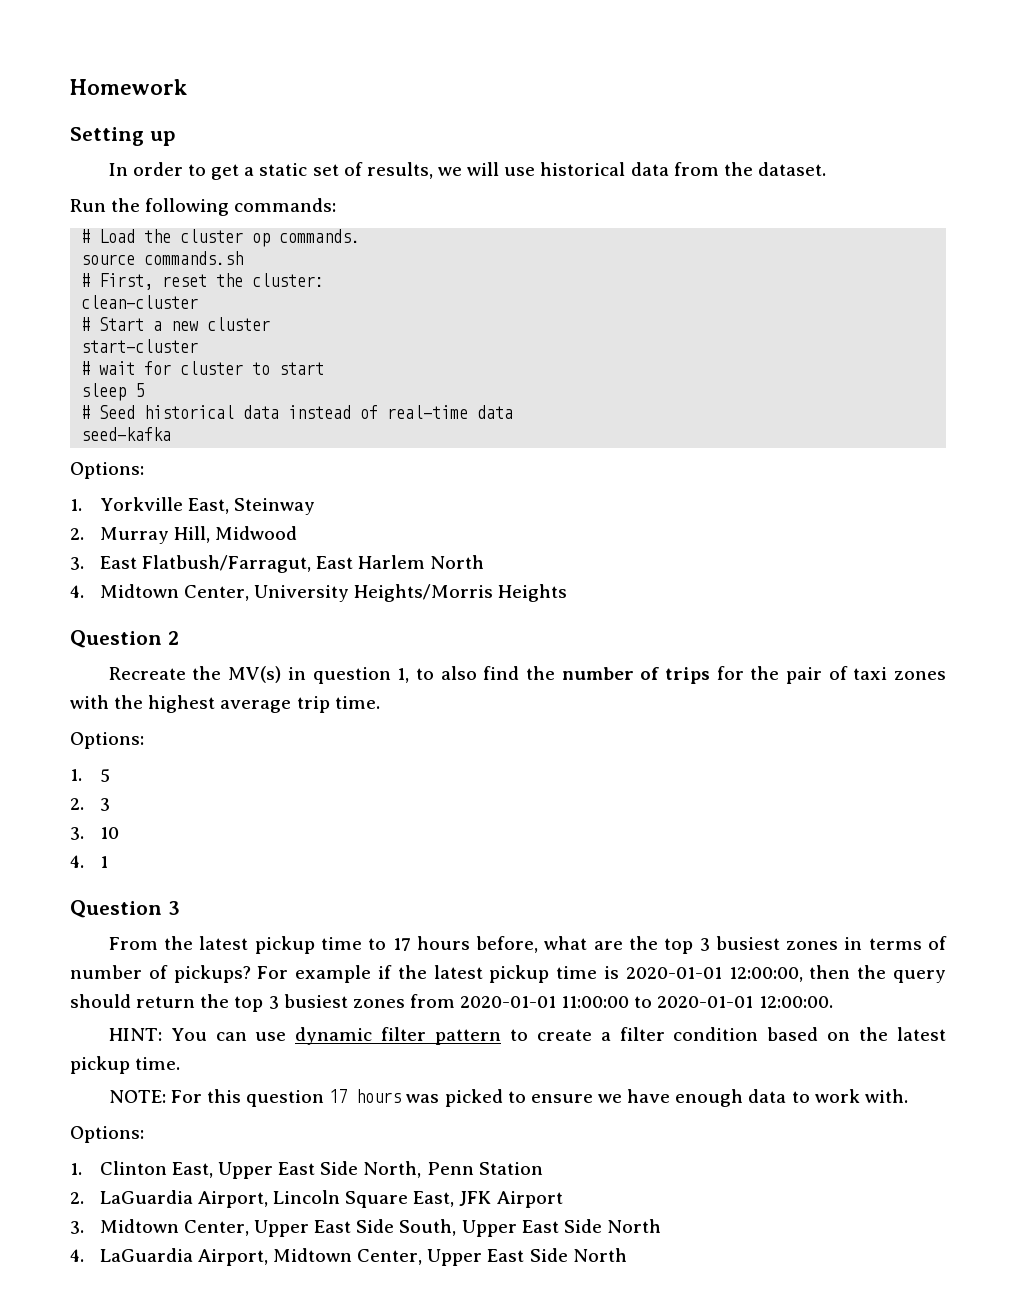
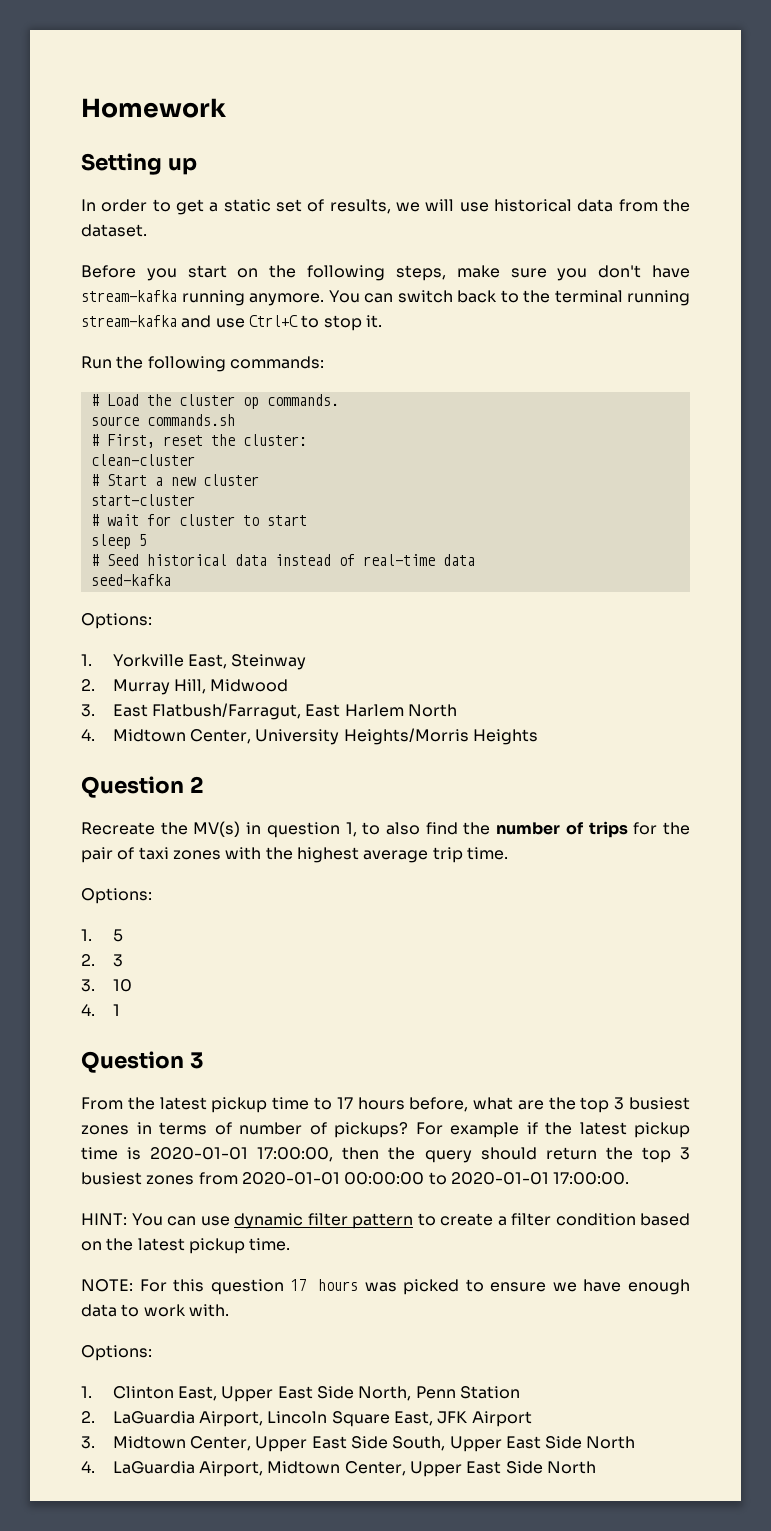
+ Before you start on the following steps, make sure you don't have stream-kafka running anymore. You can switch back to the terminal running stream-kafka and use Ctrl+C to stop it.
- For example if the latest pickup time is 2020-01-01 12:00:00, then the query should return the top 3 busiest zones from 2020-01-01 11:00:00 to 2020-01-01 12:00:00.
+ For example if the latest pickup time is 2020-01-01 17:00:00, then the query should return the top 3 busiest zones from 2020-01-01 00:00:00 to 2020-01-01 17:00:00.

